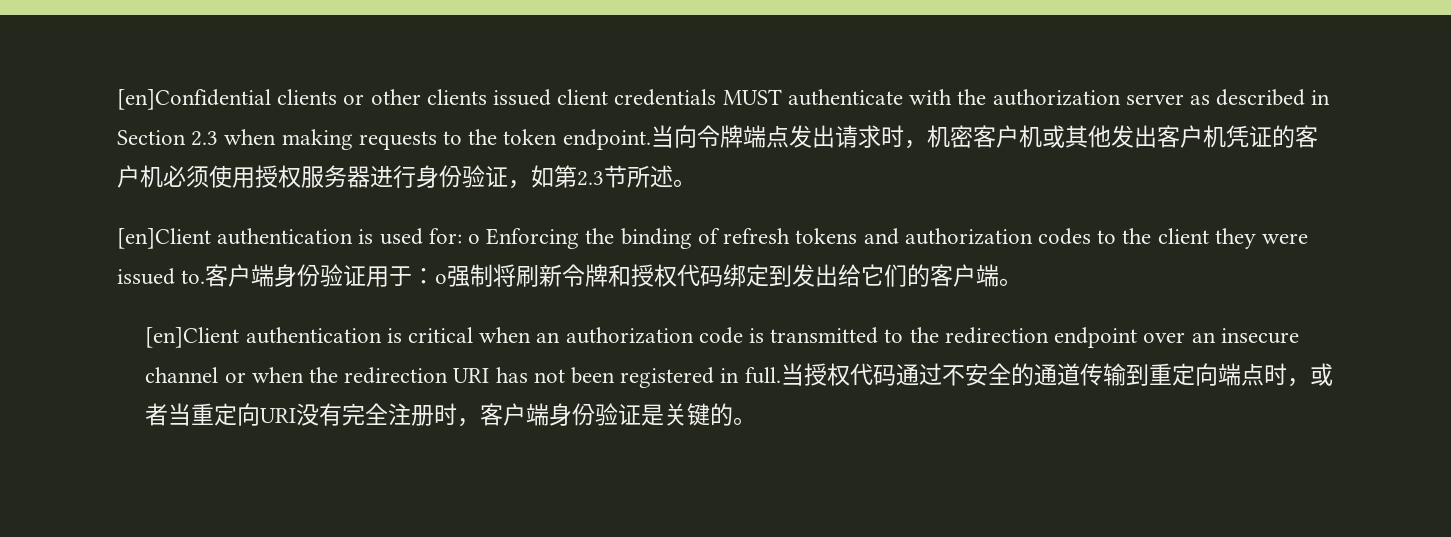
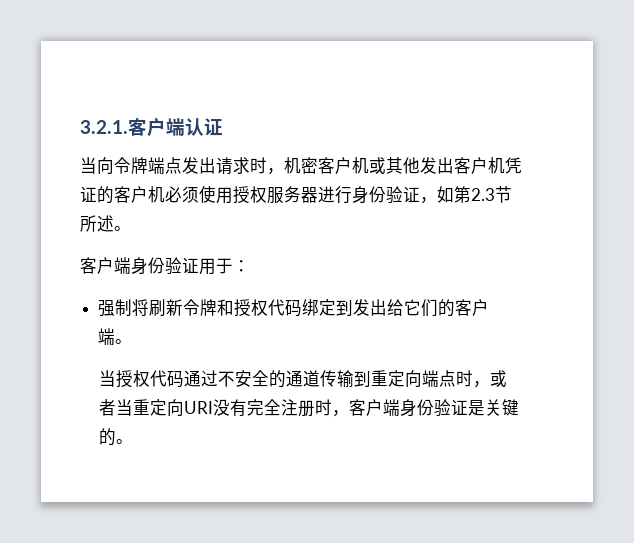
- [en]Confidential clients or other clients issued client credentials MUST authenticate with the authorization server as described in Section 2.3 when making requests to the token endpoint.当向令牌端点发出请求时，机密客户机或其他发出客户机凭证的客户机必须使用授权服务器进行身份验证，如第2.3节所述。
+ 3.2.1.客户端认证
+ 当向令牌端点发出请求时，机密客户机或其他发出客户机凭证的客户机必须使用授权服务器进行身份验证，如第2.3节所述。
- [en]Client authentication is used for: o Enforcing the binding of refresh tokens and authorization codes to the client they were issued to.客户端身份验证用于：o强制将刷新令牌和授权代码绑定到发出给它们的客户端。
+ 客户端身份验证用于：
+ 强制将刷新令牌和授权代码绑定到发出给它们的客户端。
- [en]Client authentication is critical when an authorization code is transmitted to the redirection endpoint over an insecure channel or when the redirection URI has not been registered in full.

